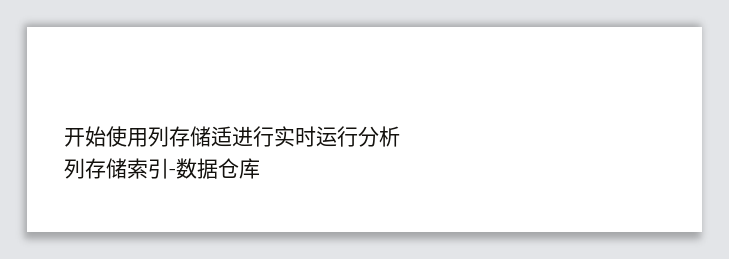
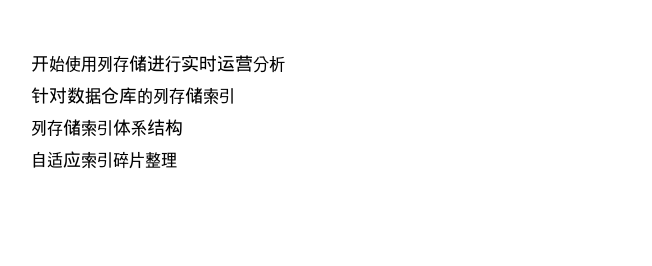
- 开始使用列存储适进行实时运行分析
+ 开始使用列存储进行实时运营分析
- 列存储索引-数据仓库
+ 针对数据仓库的列存储索引
+ 列存储索引体系结构
+ 自适应索引碎片整理

